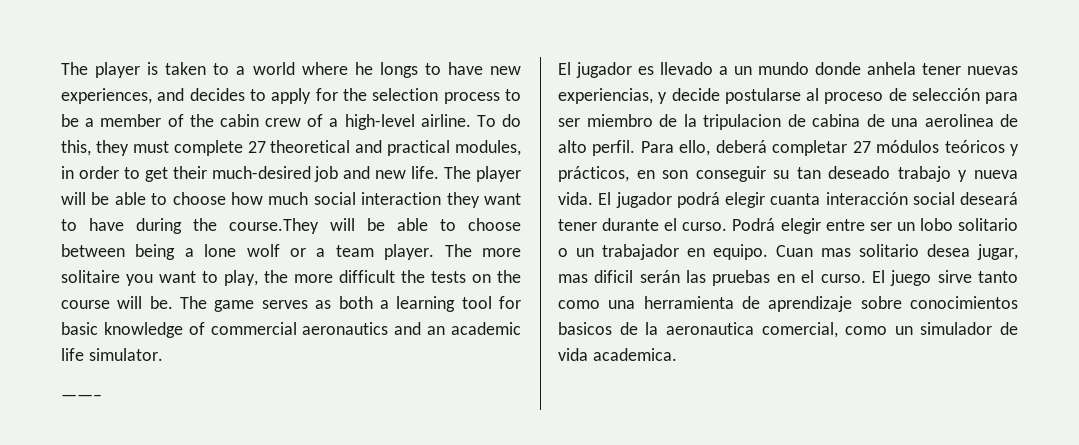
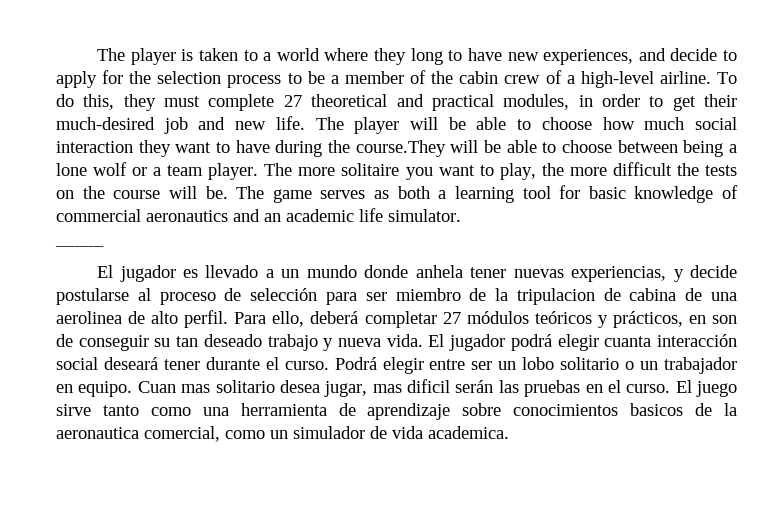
- The player is taken to a world where he longs to have new experiences, and decides to apply for the selection process to be a member of the cabin crew of a high-level airline.
+ The player is taken to a world where they long to have new experiences, and decide to apply for the selection process to be a member of the cabin crew of a high-level airline.
- Para ello, deberá completar 27 módulos teóricos y prácticos, en son conseguir su tan deseado trabajo y nueva vida.
+ Para ello, deberá completar 27 módulos teóricos y prácticos, en son de conseguir su tan deseado trabajo y nueva vida.

